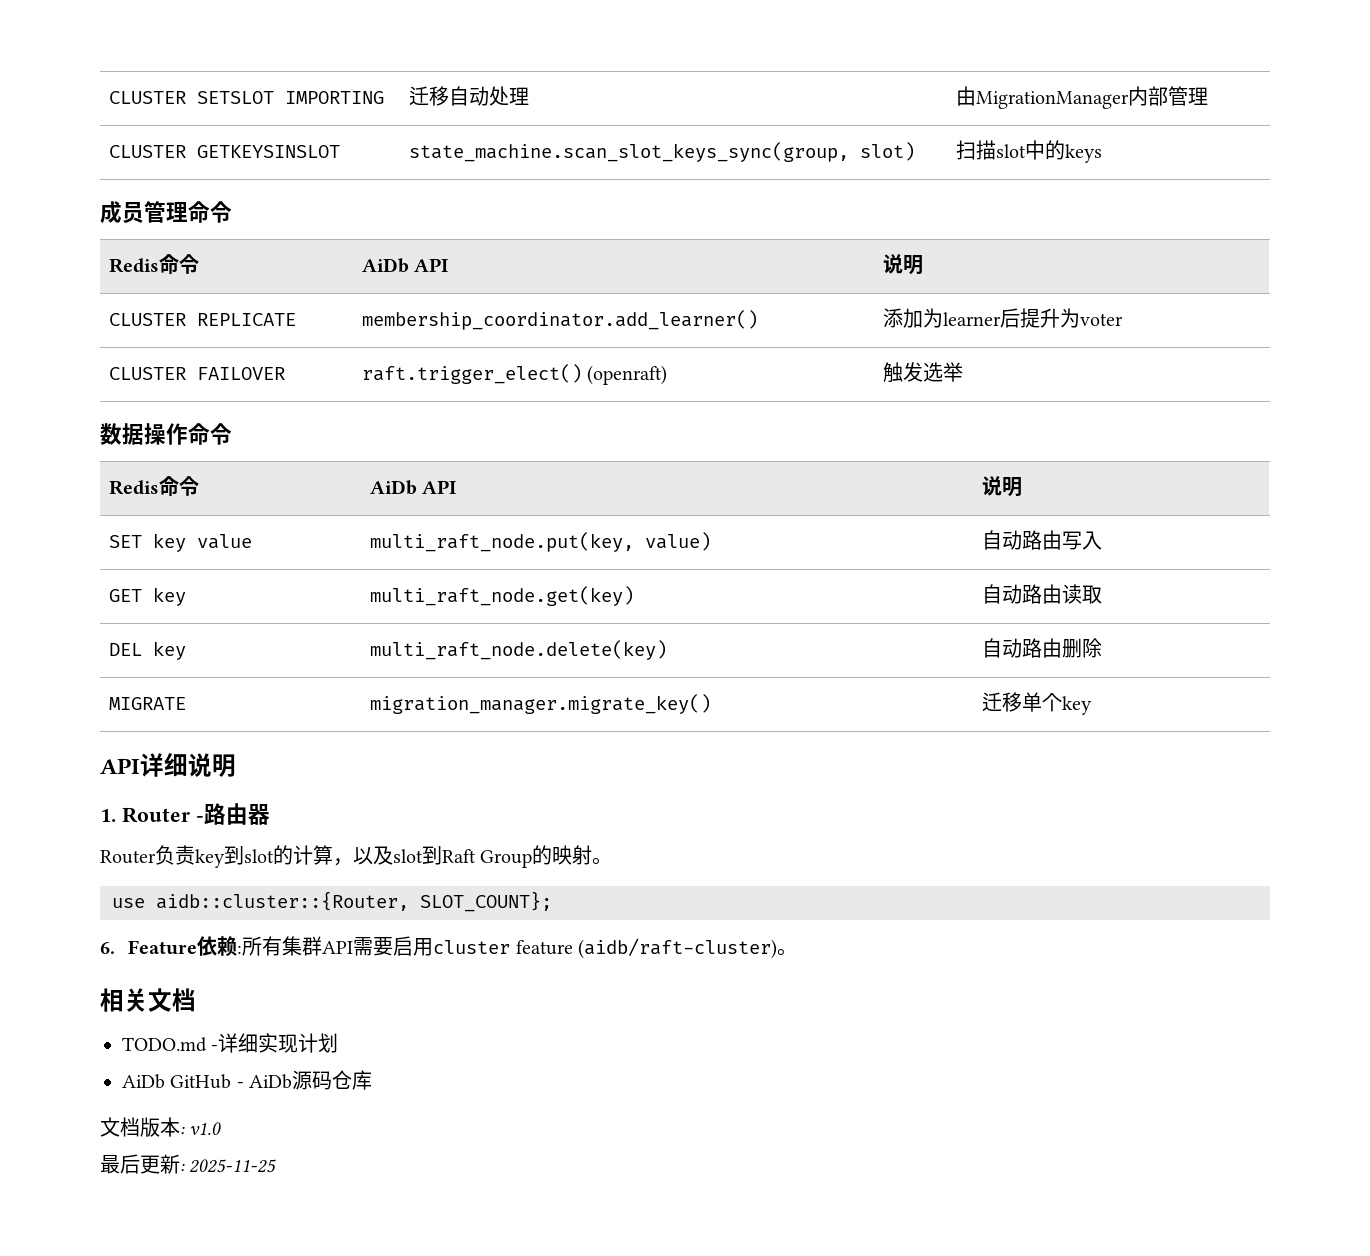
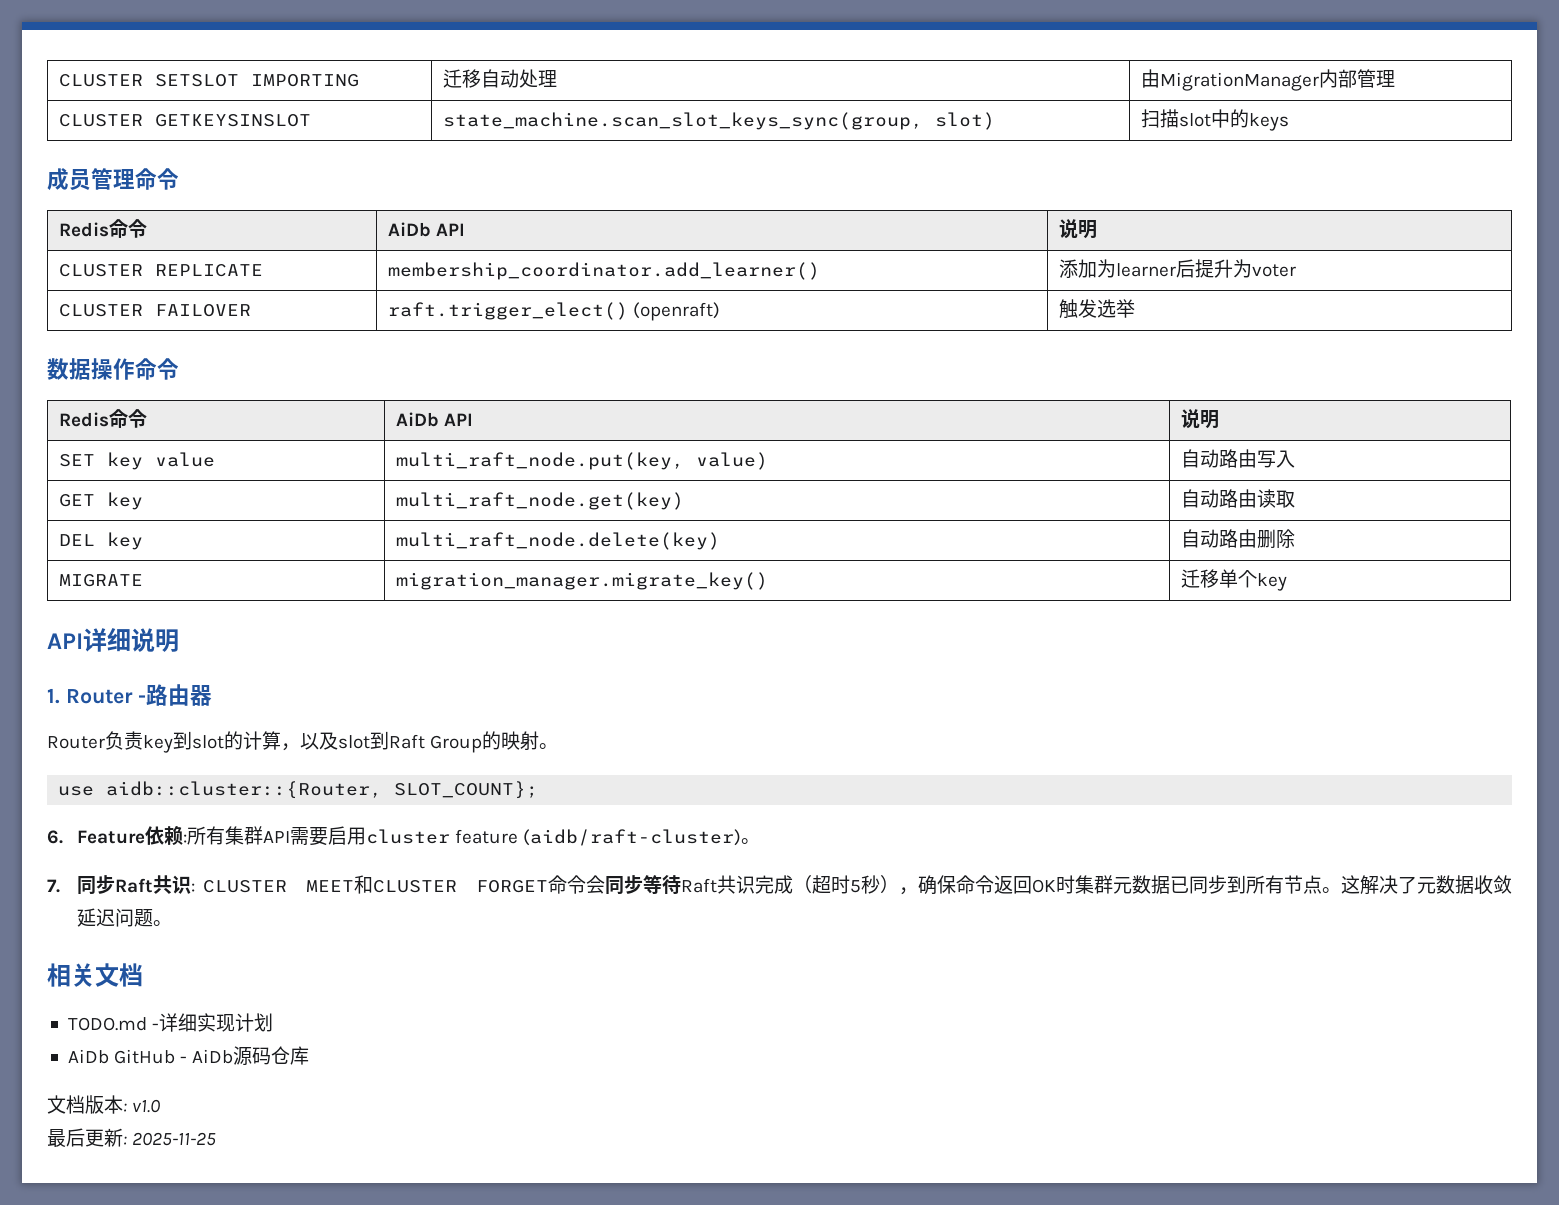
+ 7.同步Raft共识: CLUSTER MEET和CLUSTER FORGET命令会同步等待Raft共识完成（超时5秒），确保命令返回OK时集群元数据已同步到所有节点。这解决了元数据收敛延迟问题。

